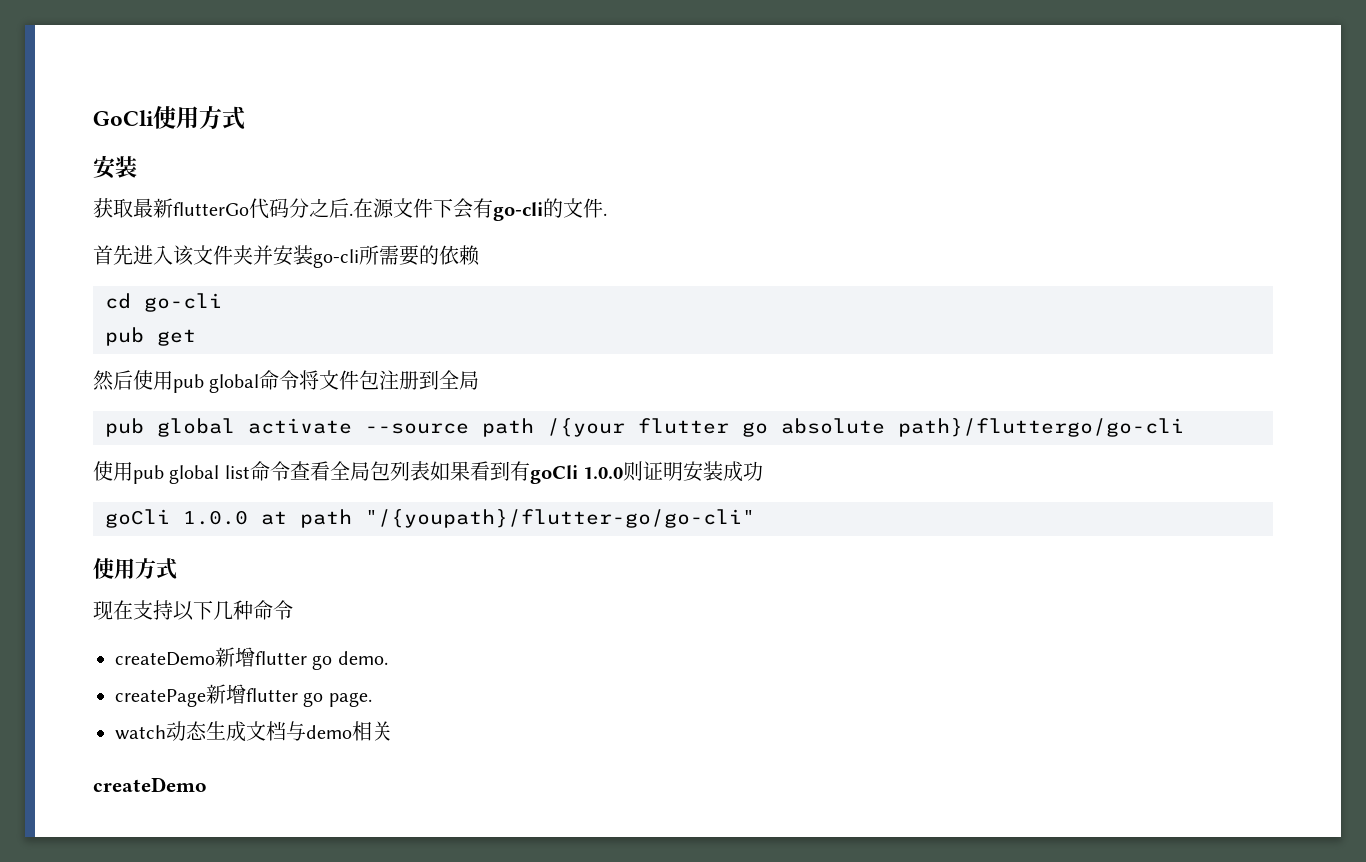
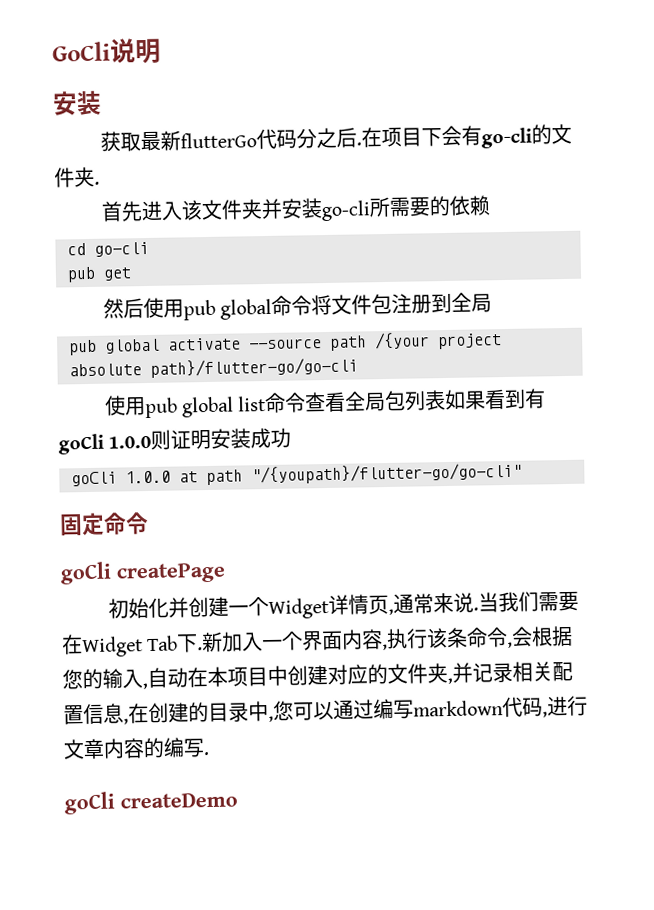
- GoCli使用方式
+ GoCli说明
- 在源文件下会有go-cli的文件.
+ 在项目下会有go-cli的文件夹.
- pub global activate --source path /{your flutter go absolute path}/fluttergo/go-cli
+ pub global activate --source path /{your project absolute path}/flutter-go/go-cli
  goCli 1.0.0 at path "/{youpath}/flutter-go/go-cli"
- 使用方式
- 现在支持以下几种命令
- createDemo新增flutter go demo.
- createPage新增flutter go page.
- watch动态生成文档与demo相关
- createDemo
+ 固定命令
+ goCli createPage
+ 初始化并创建一个Widget详情页,通常来说.当我们需要在Widget Tab下.新加入一个界面内容,执行该条命令,会根据您的输入,自动在本项目中创建对应的文件夹,并记录相关配置信息,在创建的目录中,您可以通过编写markdown代码,进行文章内容的编写.
+ goCli createDemo

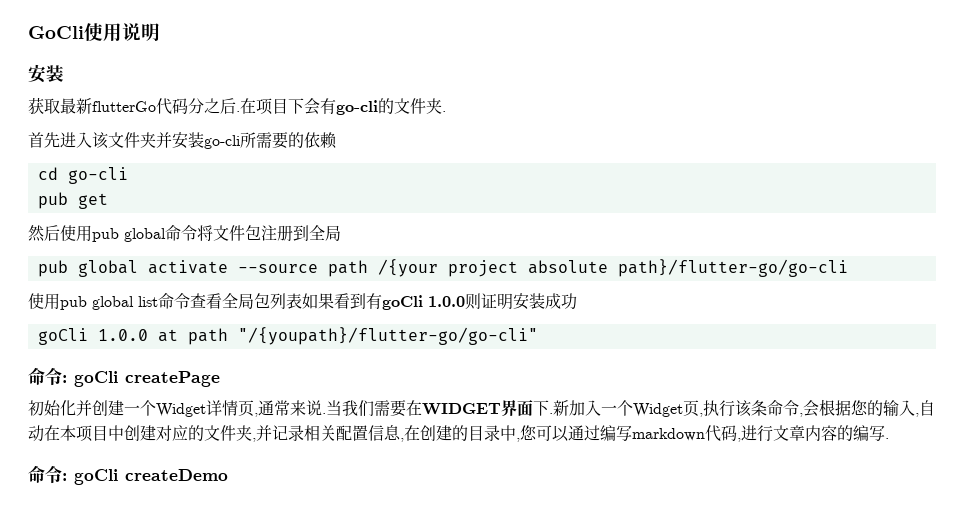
- GoCli说明
+ GoCli使用说明
- 固定命令
- goCli createPage
+ 命令: goCli createPage
- 当我们需要在Widget Tab下.
+ 当我们需要在WIDGET界面下.
- 新加入一个界面内容,执行该条命令,会根据您的输入,自动在本项目中创建对应的文件夹,并记录相关配置信息,在创建的目录中,您可以通过编写markdown代码,进行文章内容的编写.
+ 新加入一个Widget页,执行该条命令,会根据您的输入,自动在本项目中创建对应的文件夹,并记录相关配置信息,在创建的目录中,您可以通过编写markdown代码,进行文章内容的编写.
- goCli createDemo
+ 命令: goCli createDemo

